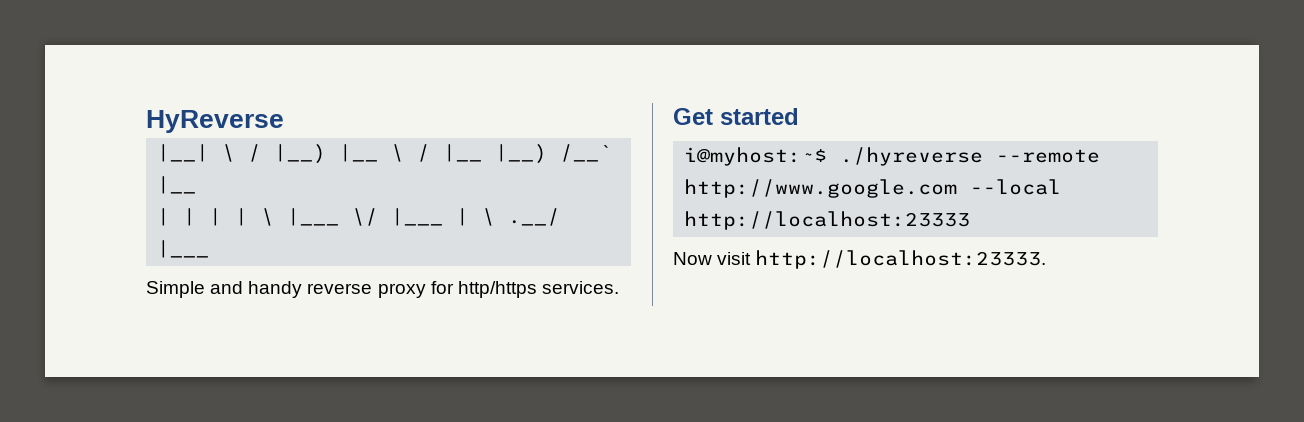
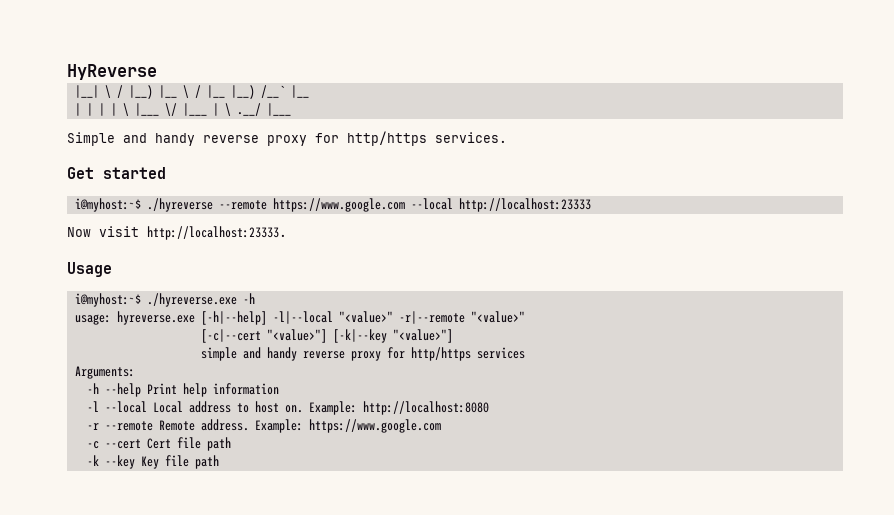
- i@myhost:~$ ./hyreverse --remote http://www.google.com --local http://localhost:23333
+ i@myhost:~$ ./hyreverse --remote https://www.google.com --local http://localhost:23333
+ Usage
+ i@myhost:~$ ./hyreverse.exe -h
+ usage: hyreverse.exe [-h|--help] -l|--local "<value>" -r|--remote "<value>"
+ [-c|--cert "<value>"] [-k|--key "<value>"]
+ simple and handy reverse proxy for http/https services
+ Arguments:
+ -h --help Print help information
+ -l --local Local address to host on. Example: http://localhost:8080
+ -r --remote Remote address. Example: https://www.google.com
+ -c --cert Cert file path
+ -k --key Key file path

